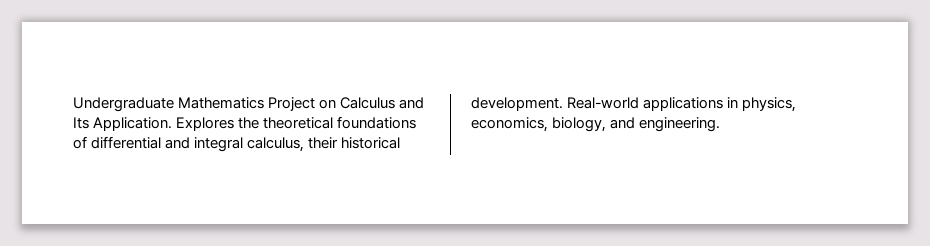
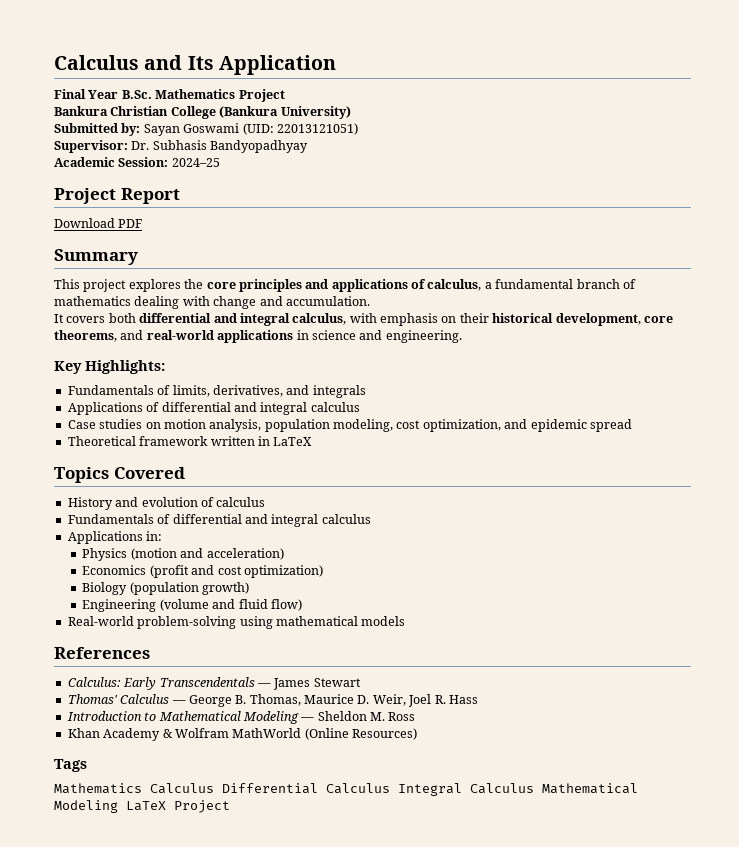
- Undergraduate Mathematics Project on Calculus and Its Application. Explores the theoretical foundations of differential and integral calculus, their historical development. Real-world applications in physics, economics, biology, and engineering.
+ Calculus and Its Application
+ Final Year B.Sc. Mathematics Project
+ Bankura Christian College (Bankura University)
+ Submitted by: Sayan Goswami (UID: 22013121051)
+ Supervisor: Dr. Subhasis Bandyopadhyay
+ Academic Session: 2024–25
+ Project Report
+ Download PDF
+ Summary
+ This project explores the core principles and applications of calculus, a fundamental branch of mathematics dealing with change and accumulation.
+ It covers both differential and integral calculus, with emphasis on their historical development, core theorems, and real-world applications in science and engineering.
+ Key Highlights:
+ Fundamentals of limits, derivatives, and integrals
+ Applications of differential and integral calculus
+ Case studies on motion analysis, population modeling, cost optimization, and epidemic spread
+ Theoretical framework written in LaTeX
+ Topics Covered
+ History and evolution of calculus
+ Fundamentals of differential and integral calculus
+ Applications in:
+ Physics (motion and acceleration)
+ Economics (profit and cost optimization)
+ Biology (population growth)
+ Engineering (volume and fluid flow)
+ Real-world problem-solving using mathematical models
+ References
+ Calculus: Early Transcendentals — James Stewart
+ Thomas' Calculus — George B. Thomas, Maurice D. Weir, Joel R. Hass
+ Introduction to Mathematical Modeling — Sheldon M. Ross
+ Khan Academy & Wolfram MathWorld (Online Resources)
+ Tags
+ Mathematics Calculus Differential Calculus Integral Calculus Mathematical Modeling LaTeX Project

